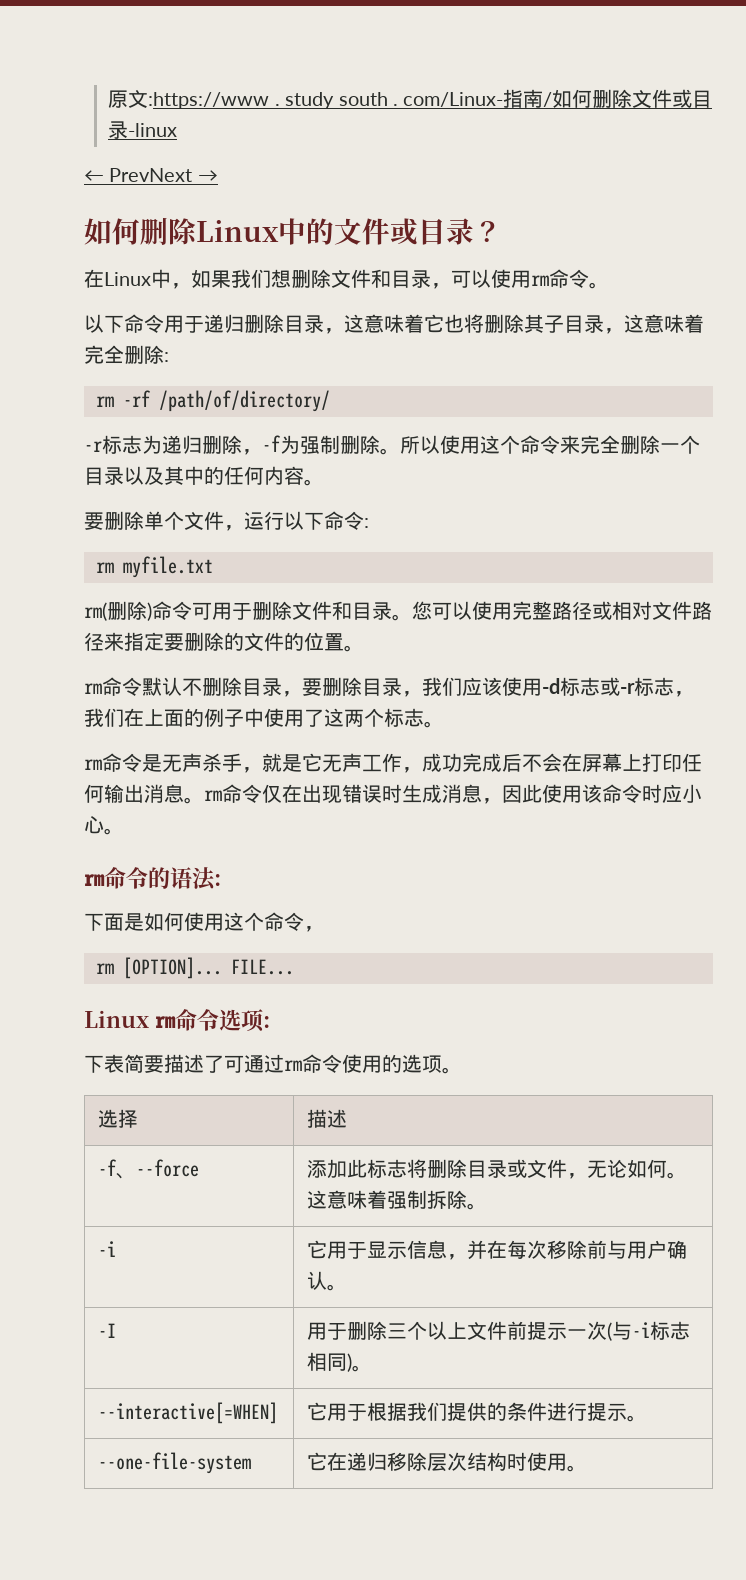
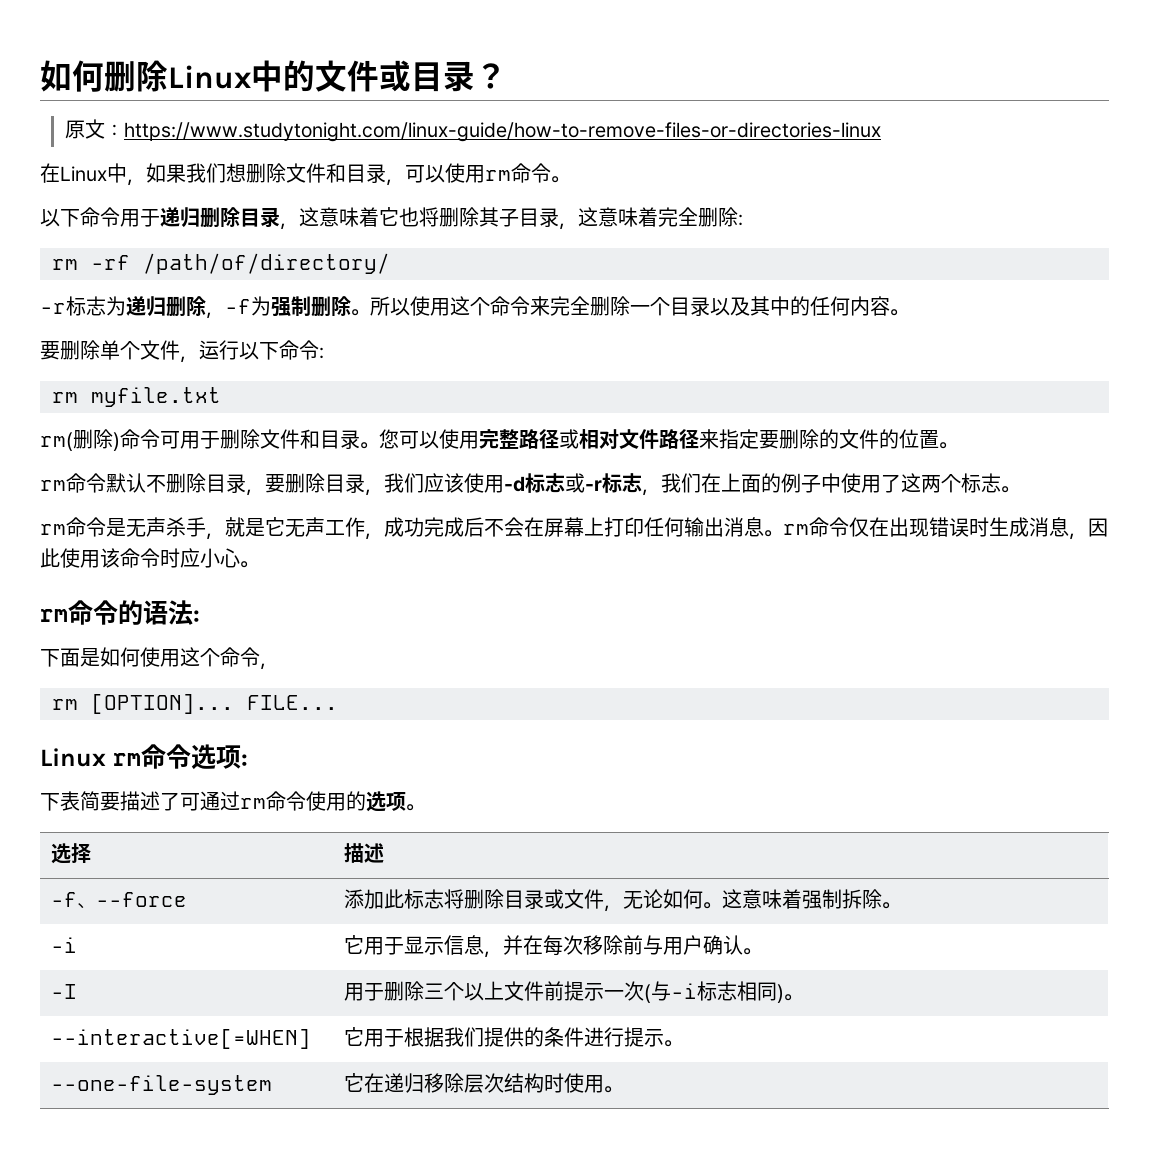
- 原文:https://www . study south . com/Linux-指南/如何删除文件或目录-linux
- ← PrevNext →
+ 原文：https://www.studytonight.com/linux-guide/how-to-remove-files-or-directories-linux

